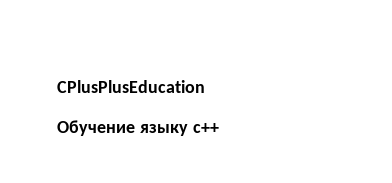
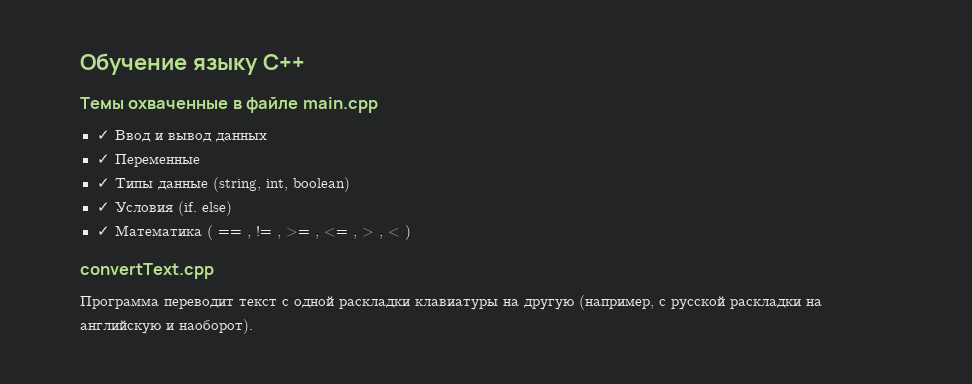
- CPlusPlusEducation
- Обучение языку c++
+ Обучение языку C++
+ Темы охваченные в файле main.cpp
+ ✓ Ввод и вывод данных
+ ✓ Переменные
+ ✓ Типы данные (string, int, boolean)
+ ✓ Условия (if. else)
+ ✓ Математика ( == , != , >= , <= , > , < )
+ convertText.cpp
+ Программа переводит текст с одной раскладки клавиатуры на другую (например, с русской раскладки на английскую и наоборот).

